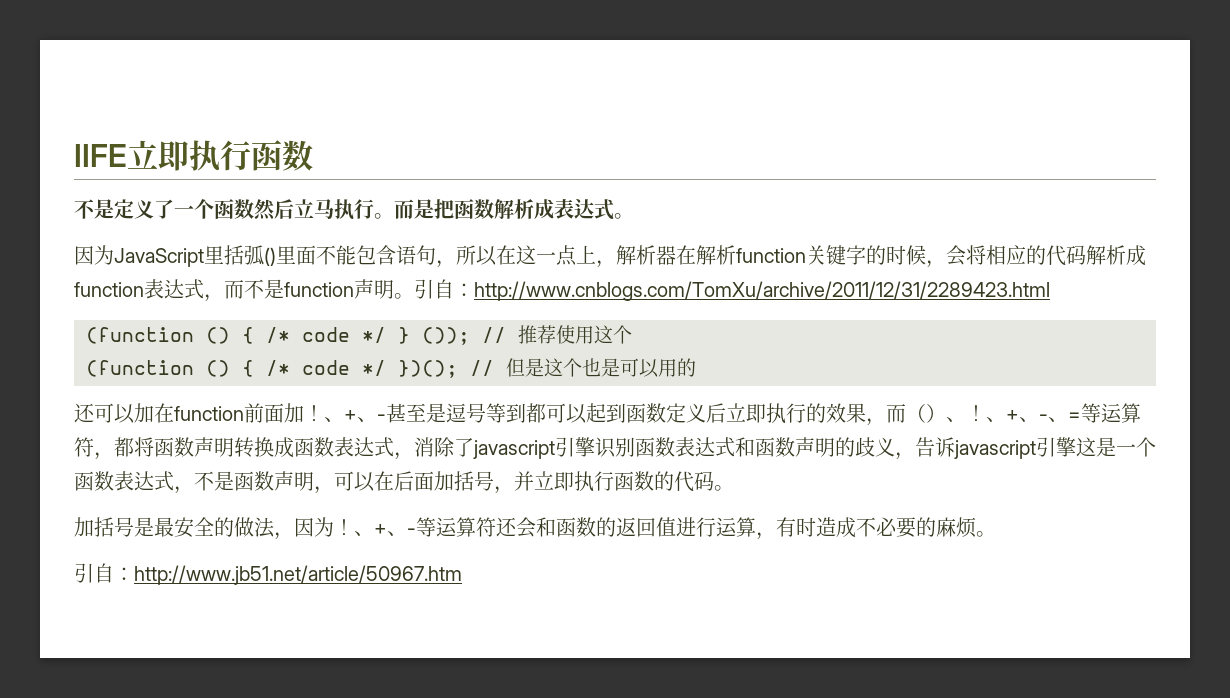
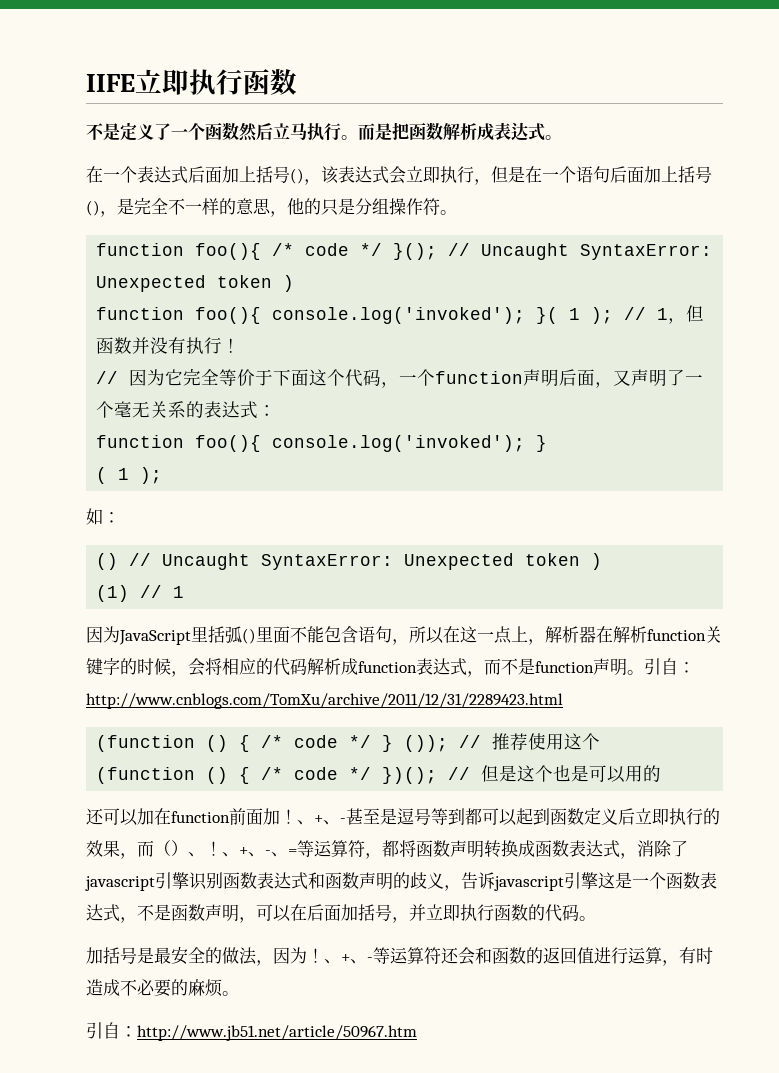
+ 在一个表达式后面加上括号()，该表达式会立即执行，但是在一个语句后面加上括号()，是完全不一样的意思，他的只是分组操作符。
+ function foo(){ /* code */ }(); // Uncaught SyntaxError: Unexpected token )
+ function foo(){ console.log('invoked'); }( 1 ); // 1，但函数并没有执行！
+ // 因为它完全等价于下面这个代码，一个function声明后面，又声明了一个毫无关系的表达式：
+ function foo(){ console.log('invoked'); }
+ ( 1 );
+ 如：
+ () // Uncaught SyntaxError: Unexpected token )
+ (1) // 1

